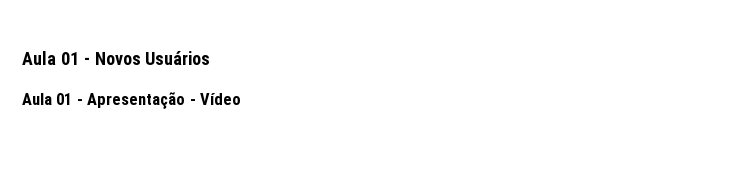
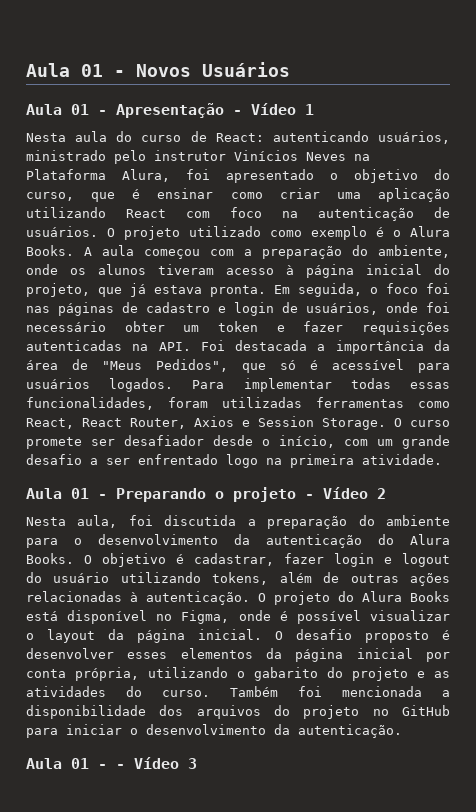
- Aula 01 - Apresentação - Vídeo
+ Aula 01 - Apresentação - Vídeo 1
+ Nesta aula do curso de React: autenticando usuários, ministrado pelo instrutor Vinícios Neves na Plataforma Alura, foi apresentado o objetivo do curso, que é ensinar como criar uma aplicação utilizando React com foco na autenticação de usuários. O projeto utilizado como exemplo é o Alura Books. A aula começou com a preparação do ambiente, onde os alunos tiveram acesso à página inicial do projeto, que já estava pronta. Em seguida, o foco foi nas páginas de cadastro e login de usuários, onde foi necessário obter um token e fazer requisições autenticadas na API. Foi destacada a importância da área de "Meus Pedidos", que só é acessível para usuários logados. Para implementar todas essas funcionalidades, foram utilizadas ferramentas como React, React Router, Axios e Session Storage. O curso promete ser desafiador desde o início, com um grande desafio a ser enfrentado logo na primeira atividade.
+ Aula 01 - Preparando o projeto - Vídeo 2
+ Nesta aula, foi discutida a preparação do ambiente para o desenvolvimento da autenticação do Alura Books. O objetivo é cadastrar, fazer login e logout do usuário utilizando tokens, além de outras ações relacionadas à autenticação. O projeto do Alura Books está disponível no Figma, onde é possível visualizar o layout da página inicial. O desafio proposto é desenvolver esses elementos da página inicial por conta própria, utilizando o gabarito do projeto e as atividades do curso. Também foi mencionada a disponibilidade dos arquivos do projeto no GitHub para iniciar o desenvolvimento da autenticação.
+ Aula 01 - - Vídeo 3

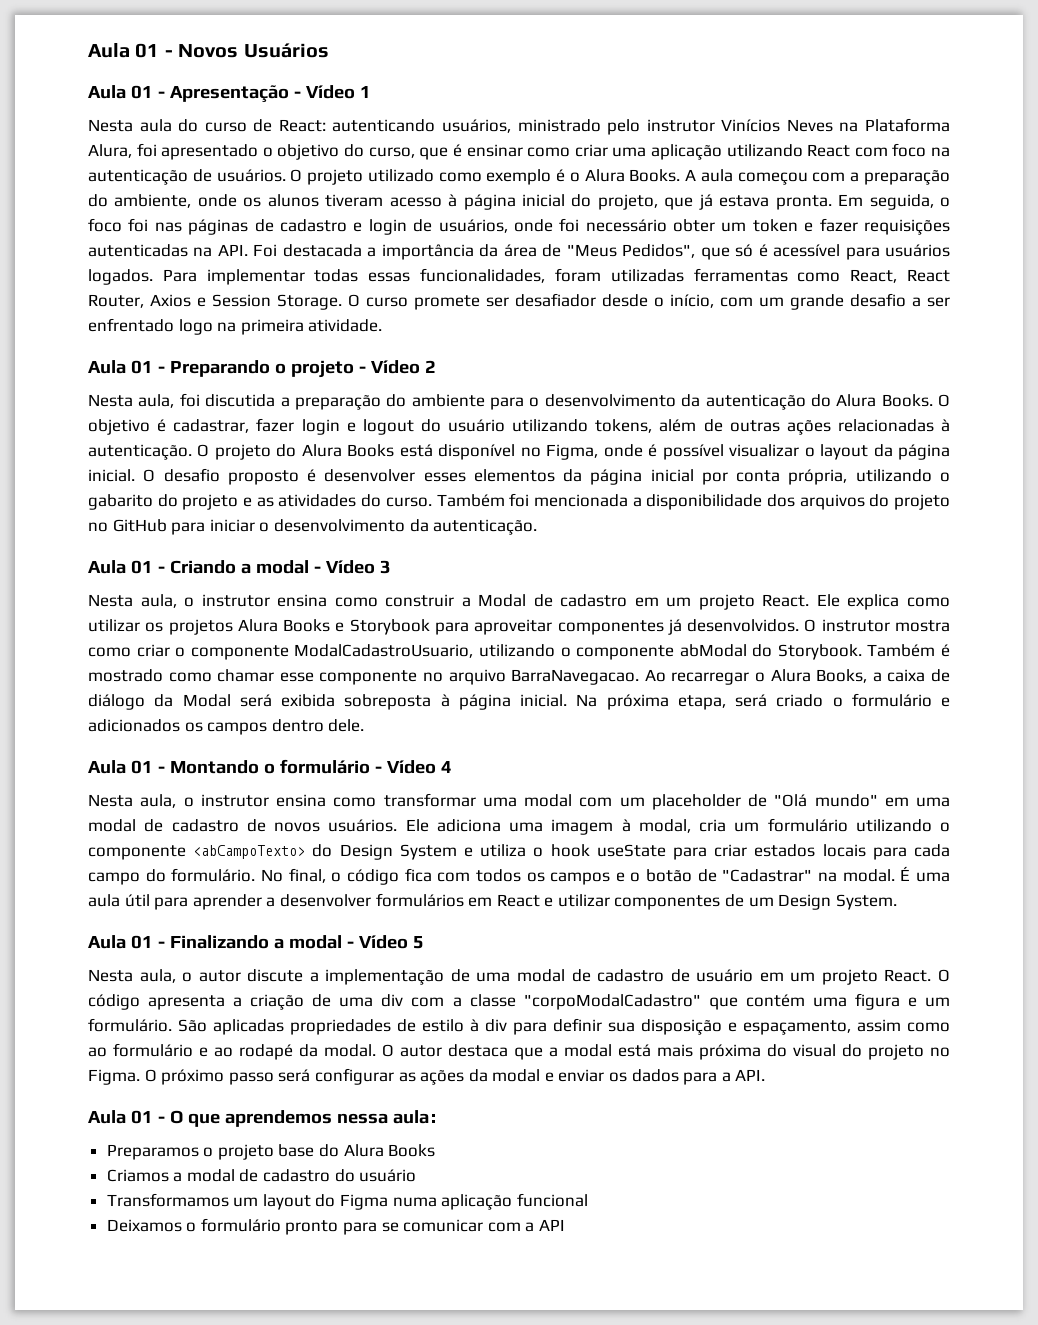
- Aula 01 - - Vídeo 3
+ Aula 01 - Criando a modal - Vídeo 3
+ Nesta aula, o instrutor ensina como construir a Modal de cadastro em um projeto React. Ele explica como utilizar os projetos Alura Books e Storybook para aproveitar componentes já desenvolvidos. O instrutor mostra como criar o componente ModalCadastroUsuario, utilizando o componente abModal do Storybook. Também é mostrado como chamar esse componente no arquivo BarraNavegacao. Ao recarregar o Alura Books, a caixa de diálogo da Modal será exibida sobreposta à página inicial. Na próxima etapa, será criado o formulário e adicionados os campos dentro dele.
+ Aula 01 - Montando o formulário - Vídeo 4
+ Nesta aula, o instrutor ensina como transformar uma modal com um placeholder de "Olá mundo" em uma modal de cadastro de novos usuários. Ele adiciona uma imagem à modal, cria um formulário utilizando o componente <abCampoTexto> do Design System e utiliza o hook useState para criar estados locais para cada campo do formulário. No final, o código fica com todos os campos e o botão de "Cadastrar" na modal. É uma aula útil para aprender a desenvolver formulários em React e utilizar componentes de um Design System.
+ Aula 01 - Finalizando a modal - Vídeo 5
+ Nesta aula, o autor discute a implementação de uma modal de cadastro de usuário em um projeto React. O código apresenta a criação de uma div com a classe "corpoModalCadastro" que contém uma figura e um formulário. São aplicadas propriedades de estilo à div para definir sua disposição e espaçamento, assim como ao formulário e ao rodapé da modal. O autor destaca que a modal está mais próxima do visual do projeto no Figma. O próximo passo será configurar as ações da modal e enviar os dados para a API.
+ Aula 01 - O que aprendemos nessa aula:
+ Preparamos o projeto base do Alura Books
+ Criamos a modal de cadastro do usuário
+ Transformamos um layout do Figma numa aplicação funcional
+ Deixamos o formulário pronto para se comunicar com a API

